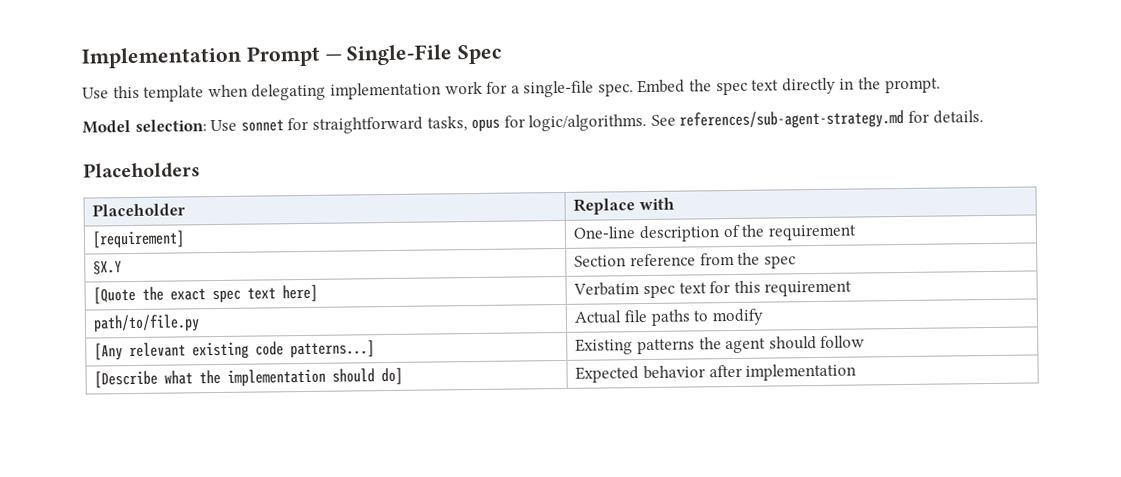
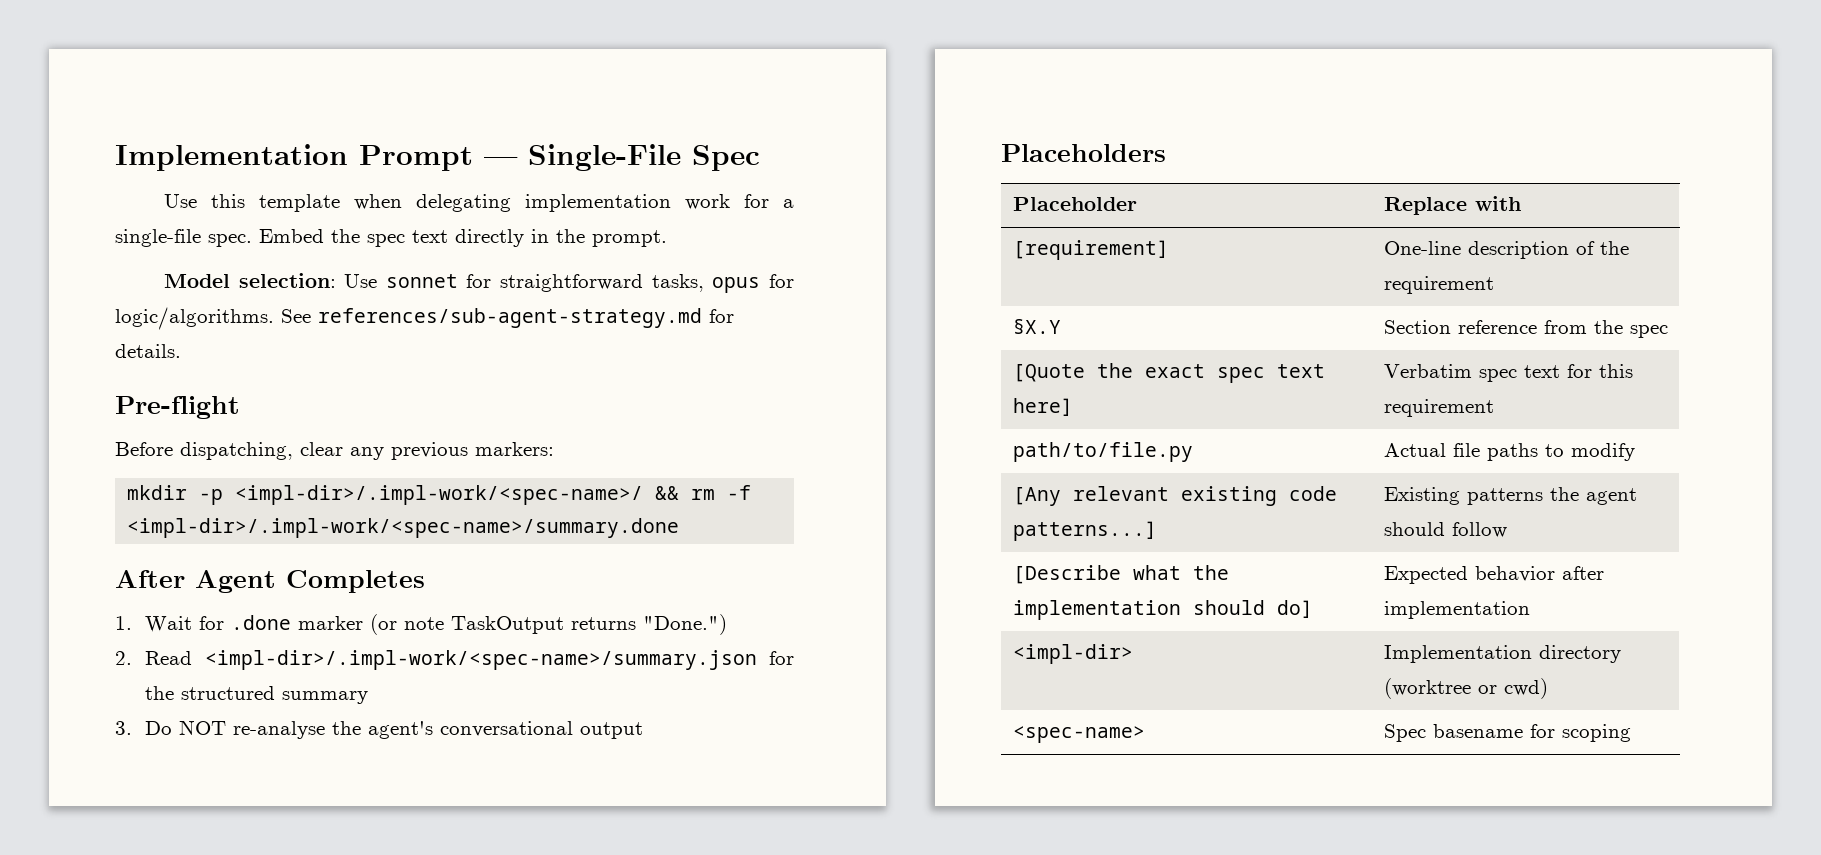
+ Pre-flight
+ Before dispatching, clear any previous markers:
+ mkdir -p <impl-dir>/.impl-work/<spec-name>/ && rm -f <impl-dir>/.impl-work/<spec-name>/summary.done
+ After Agent Completes
+ 1. Wait for .done marker (or note TaskOutput returns "Done.")
+ 2. Read <impl-dir>/.impl-work/<spec-name>/summary.json for the structured summary
+ 3. Do NOT re-analyse the agent's conversational output
+ <impl-dir> | Implementation directory (worktree or cwd)
+ <spec-name> | Spec basename for scoping

